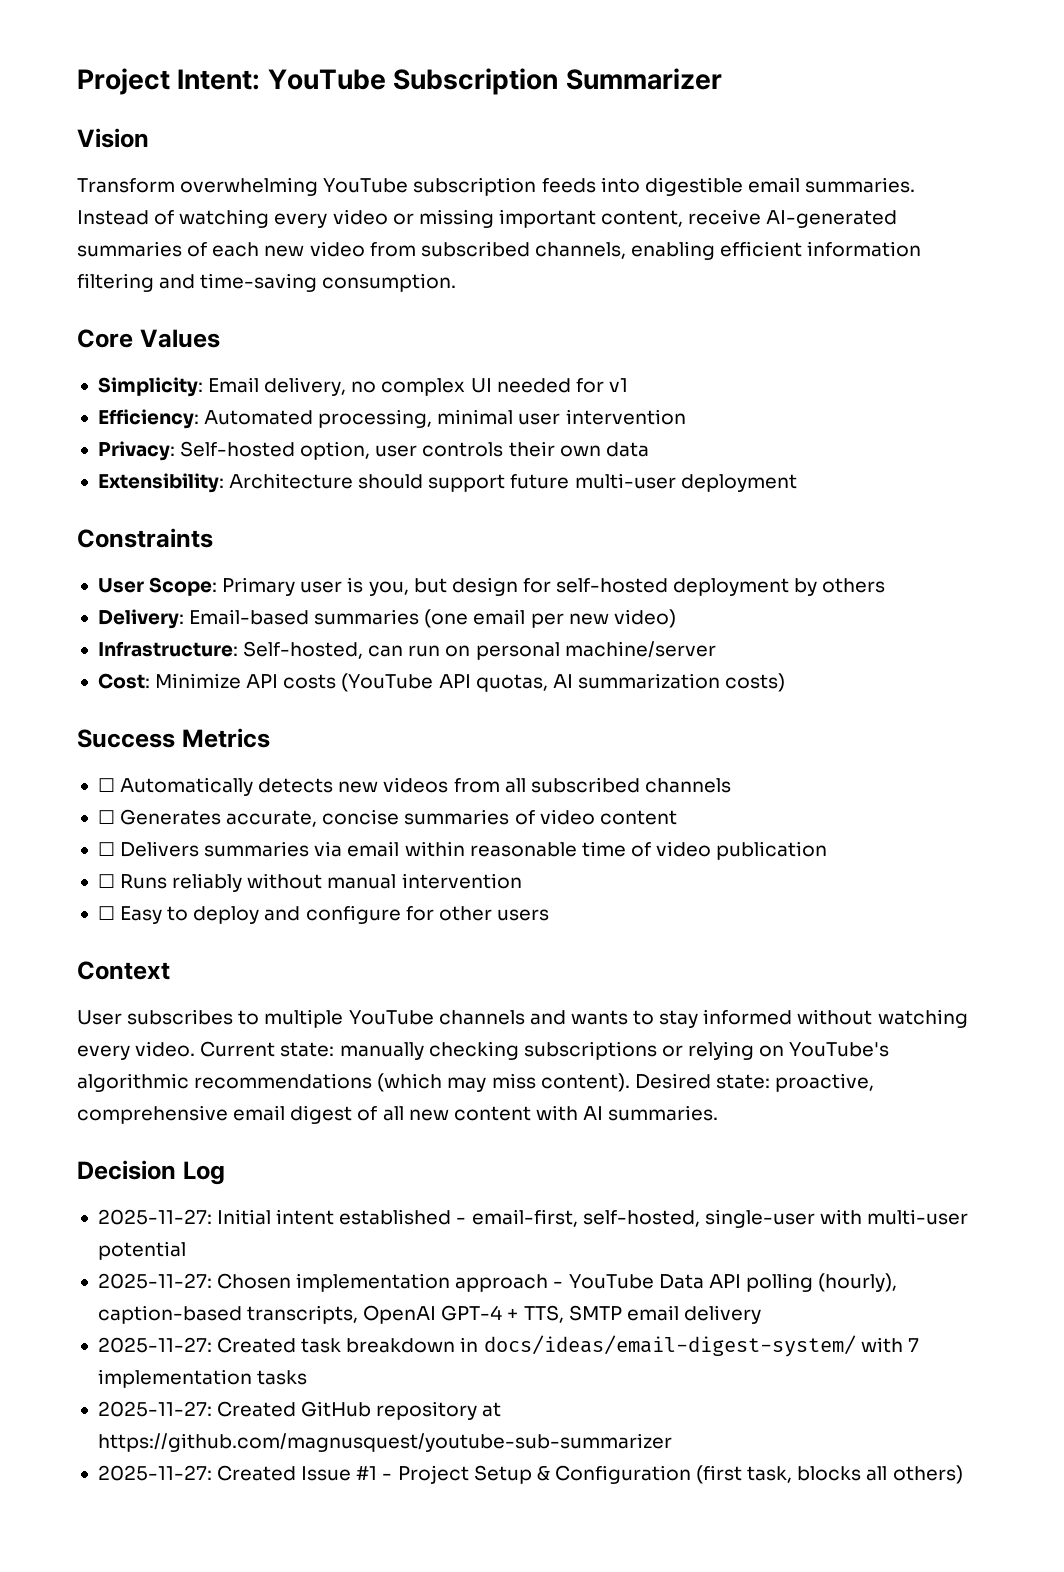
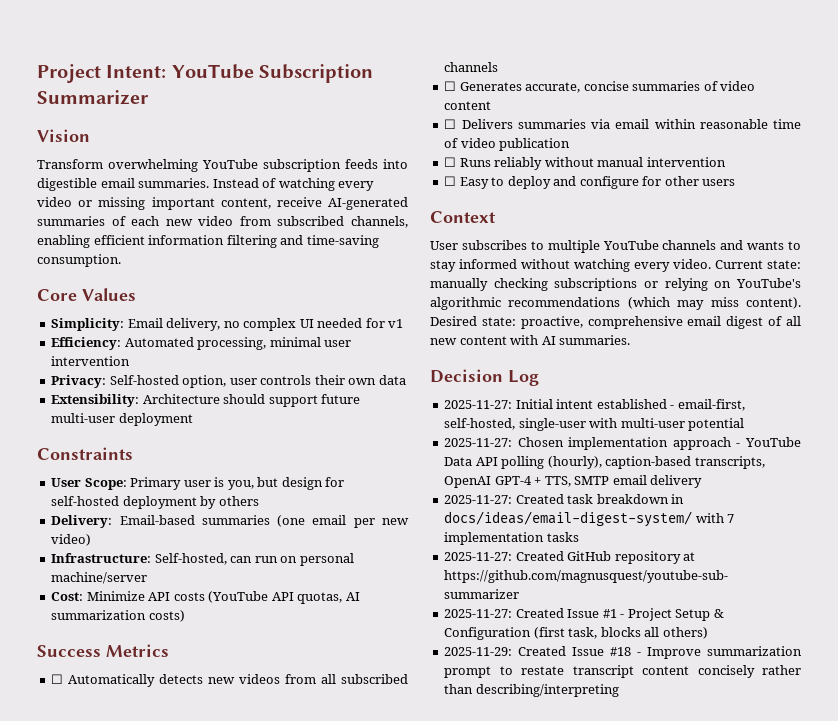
+ 2025-11-29: Created Issue #18 - Improve summarization prompt to restate transcript content concisely rather than describing/interpreting

